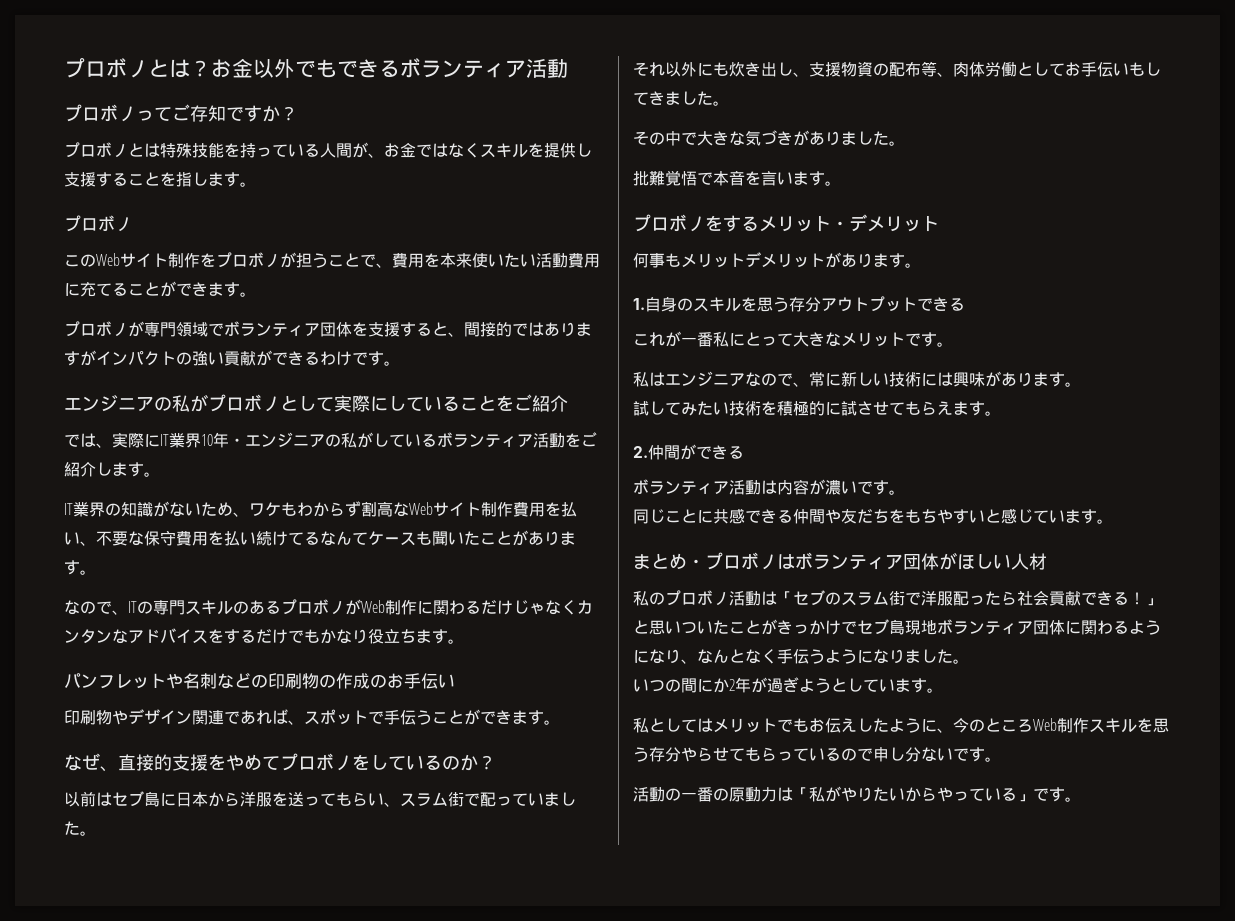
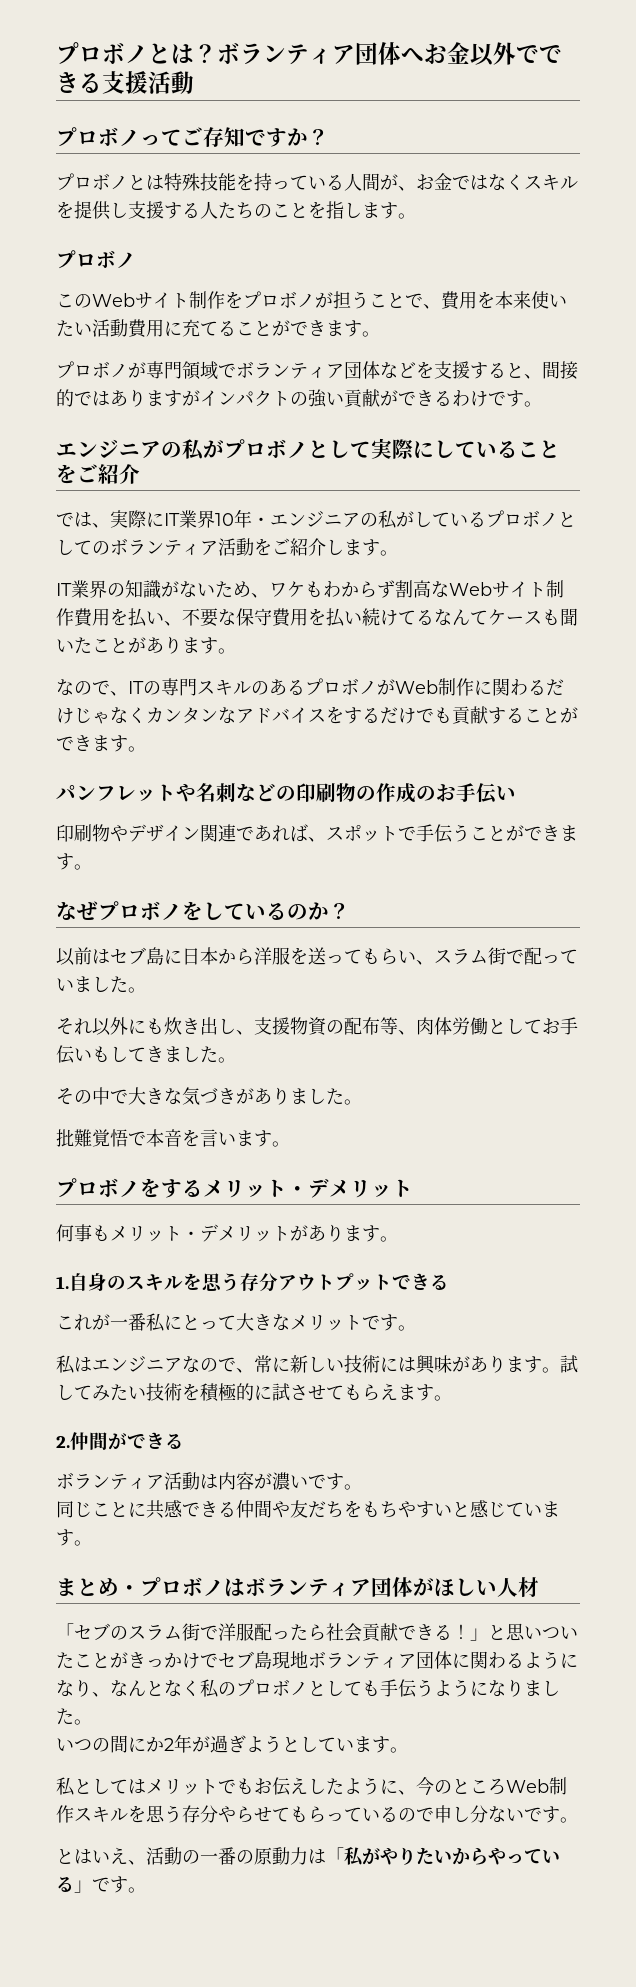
- お金以外でもできるボランティア活動
+ ボランティア団体へお金以外でできる支援活動
- プロボノとは特殊技能を持っている人間が、お金ではなくスキルを提供し支援することを指します。
+ プロボノとは特殊技能を持っている人間が、お金ではなくスキルを提供し支援する人たちのことを指します。
- プロボノが専門領域でボランティア団体を支援すると、間接的ではありますがインパクトの強い貢献ができるわけです。
+ プロボノが専門領域でボランティア団体などを支援すると、間接的ではありますがインパクトの強い貢献ができるわけです。
- では、実際にIT業界10年・エンジニアの私がしているボランティア活動をご紹介します。
+ では、実際にIT業界10年・エンジニアの私がしているプロボノとしてのボランティア活動をご紹介します。
- なので、ITの専門スキルのあるプロボノがWeb制作に関わるだけじゃなくカンタンなアドバイスをするだけでもかなり役立ちます。
+ なので、ITの専門スキルのあるプロボノがWeb制作に関わるだけじゃなくカンタンなアドバイスをするだけでも貢献することができます。
- なぜ、直接的支援をやめてプロボノをしているのか？
+ なぜプロボノをしているのか？
- 何事もメリットデメリットがあります。
+ 何事もメリット・デメリットがあります。
- 私はエンジニアなので、常に新しい技術には興味があります。
- 試してみたい技術を積極的に試させてもらえます。
+ 私はエンジニアなので、常に新しい技術には興味があります。試してみたい技術を積極的に試させてもらえます。
- 私のプロボノ活動は「セブのスラム街で洋服配ったら社会貢献できる！」と思いついたことがきっかけでセブ島現地ボランティア団体に関わるようになり、なんとなく手伝うようになりました。
+ 「セブのスラム街で洋服配ったら社会貢献できる！」と思いついたことがきっかけでセブ島現地ボランティア団体に関わるようになり、なんとなく私のプロボノとしても手伝うようになりました。
- 活動の一番の原動力は「私がやりたいからやっている」です。
+ とはいえ、活動の一番の原動力は「私がやりたいからやっている」です。

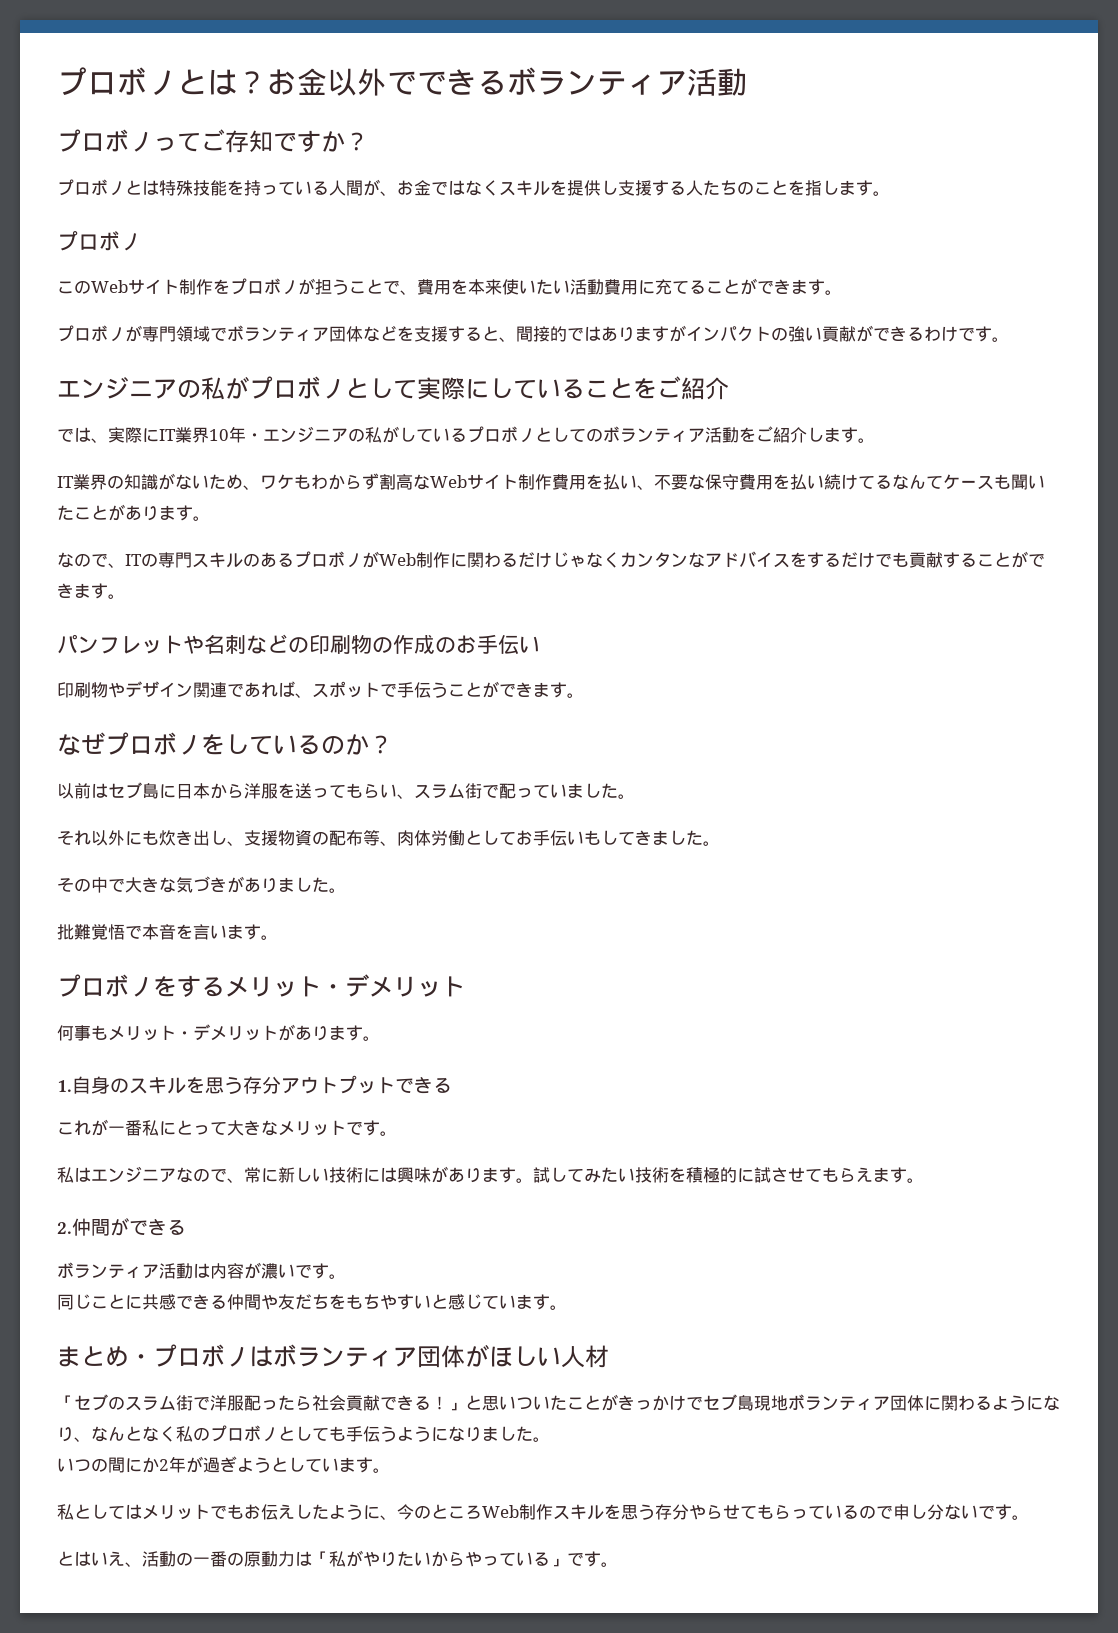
- ボランティア団体へお金以外でできる支援活動
+ お金以外でできるボランティア活動

